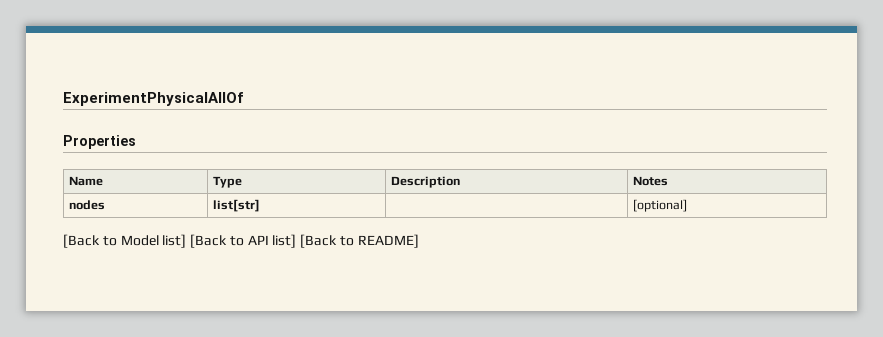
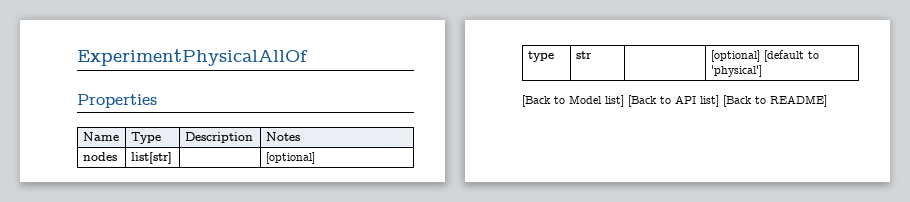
+ type | str | | [optional] [default to 'physical']

